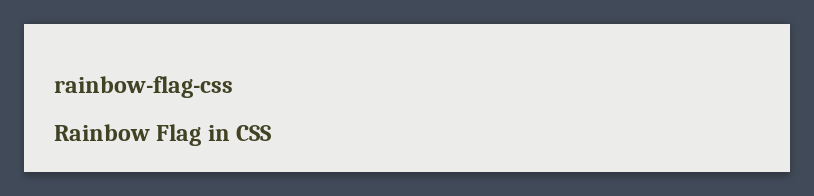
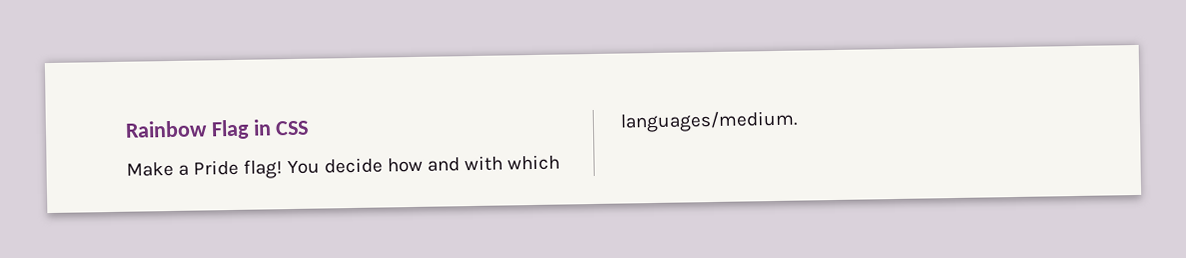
- rainbow-flag-css
+ Make a Pride flag! You decide how and with which languages/medium.

